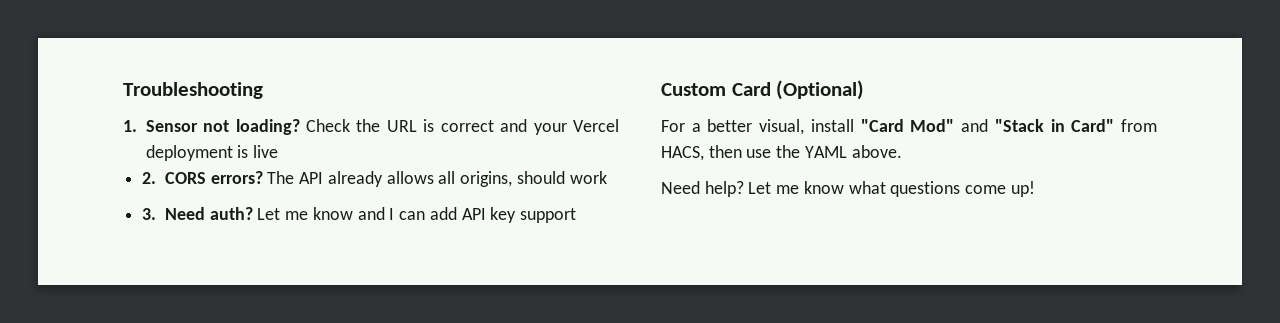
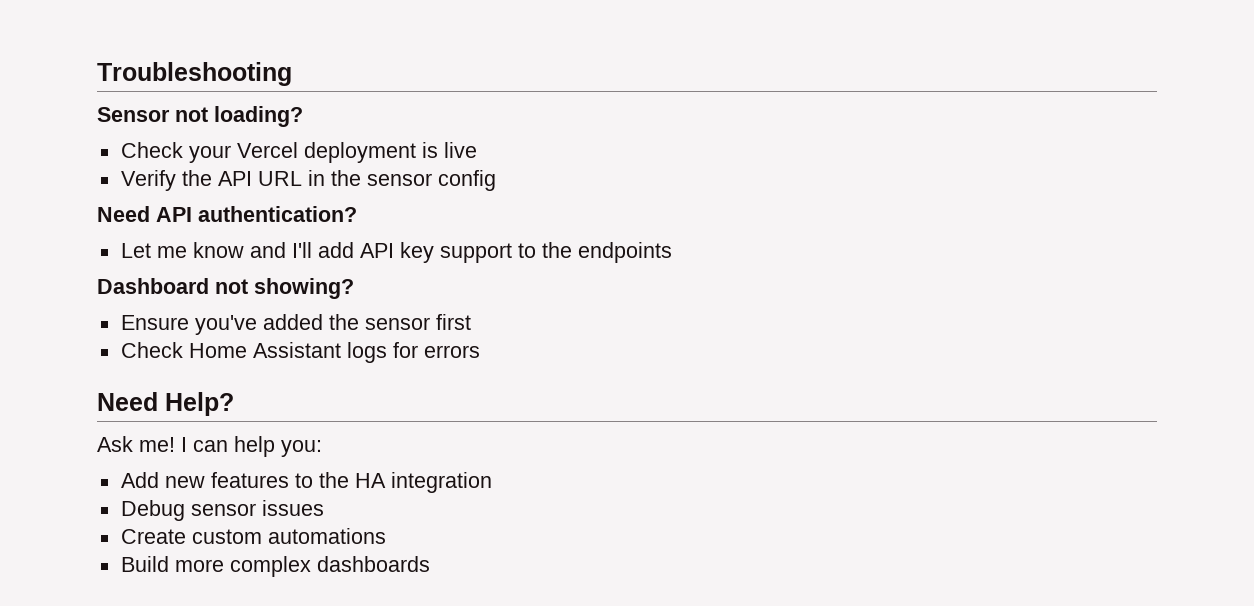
- 1. Sensor not loading? Check the URL is correct and your Vercel deployment is live
+ Sensor not loading?
+ Check your Vercel deployment is live
- 2. CORS errors? The API already allows all origins, should work
- 3. Need auth? Let me know and I can add API key support
- Custom Card (Optional)
- For a better visual, install "Card Mod" and "Stack in Card" from HACS, then use the YAML above.
- Need help? Let me know what questions come up!
+ Verify the API URL in the sensor config
+ Need API authentication?
+ Let me know and I'll add API key support to the endpoints
+ Dashboard not showing?
+ Ensure you've added the sensor first
+ Check Home Assistant logs for errors
+ Need Help?
+ Ask me! I can help you:
+ Add new features to the HA integration
+ Debug sensor issues
+ Create custom automations
+ Build more complex dashboards

